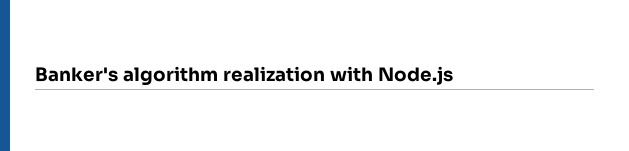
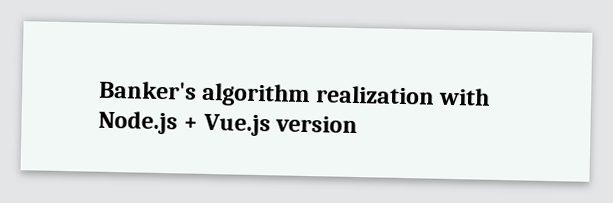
- Banker's algorithm realization with Node.js
+ Banker's algorithm realization with Node.js + Vue.js version

